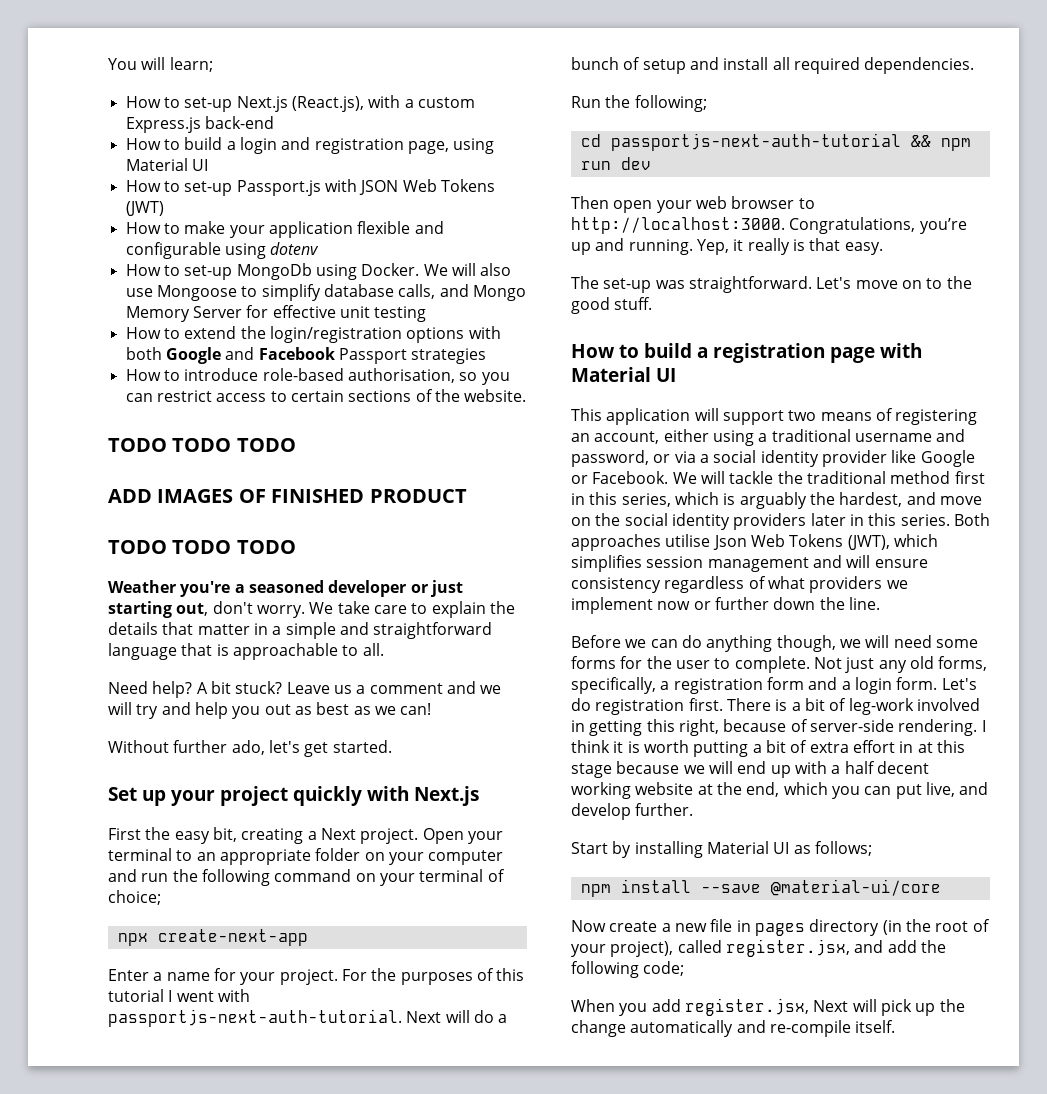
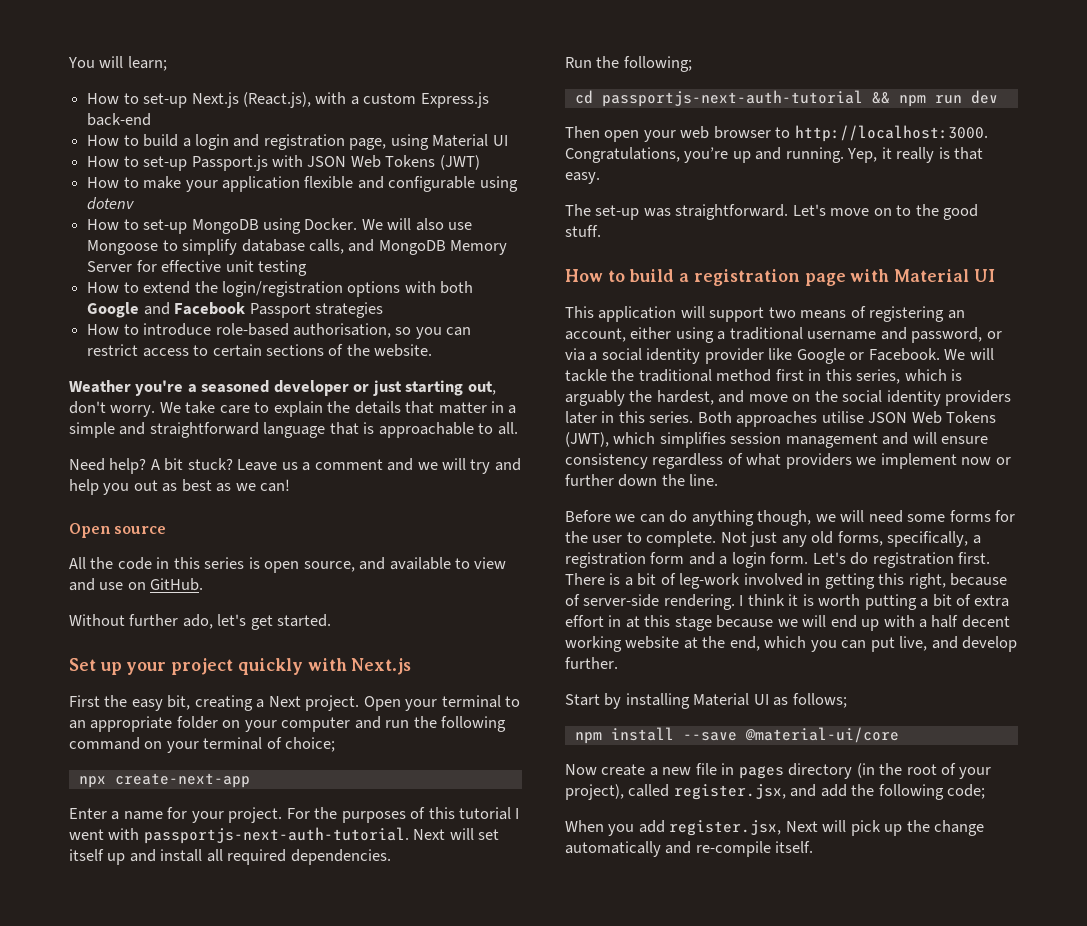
- How to set-up MongoDb using Docker.
+ How to set-up MongoDB using Docker.
- We will also use Mongoose to simplify database calls, and Mongo Memory Server for effective unit testing
+ We will also use Mongoose to simplify database calls, and MongoDB Memory Server for effective unit testing
  How to introduce role-based authorisation, so you can restrict access to certain sections of the website.
- TODO TODO TODO
- ADD IMAGES OF FINISHED PRODUCT
- TODO TODO TODO
+ Open source
+ All the code in this series is open source, and available to view and use on GitHub.
- Next will do a bunch of setup and install all required dependencies.
+ Next will set itself up and install all required dependencies.
- Both approaches utilise Json Web Tokens (JWT), which simplifies session management and will ensure consistency regardless of what providers we implement now or further down the line.
+ Both approaches utilise JSON Web Tokens (JWT), which simplifies session management and will ensure consistency regardless of what providers we implement now or further down the line.

